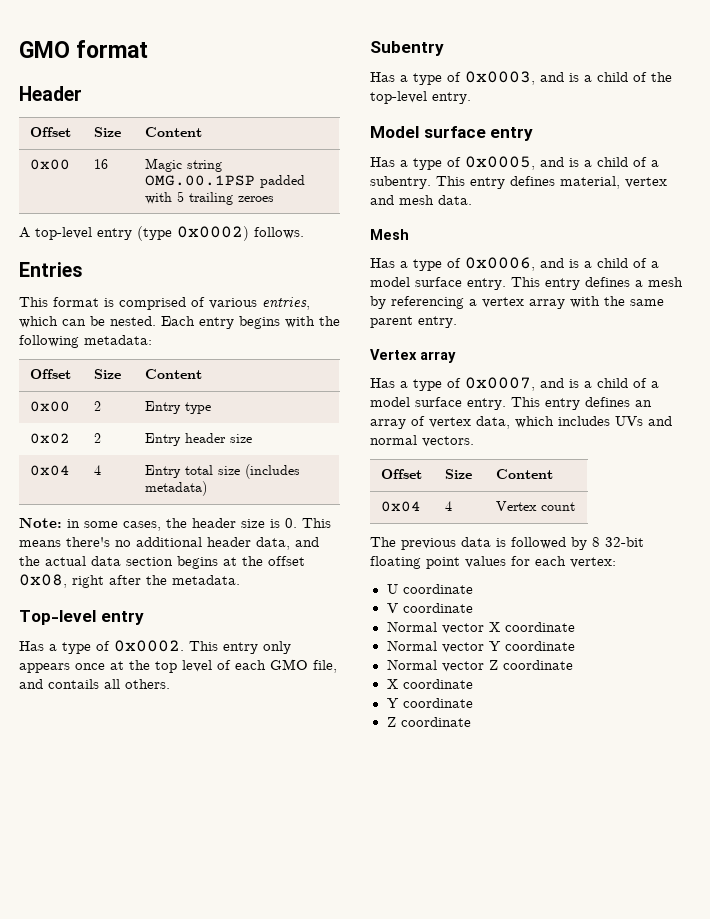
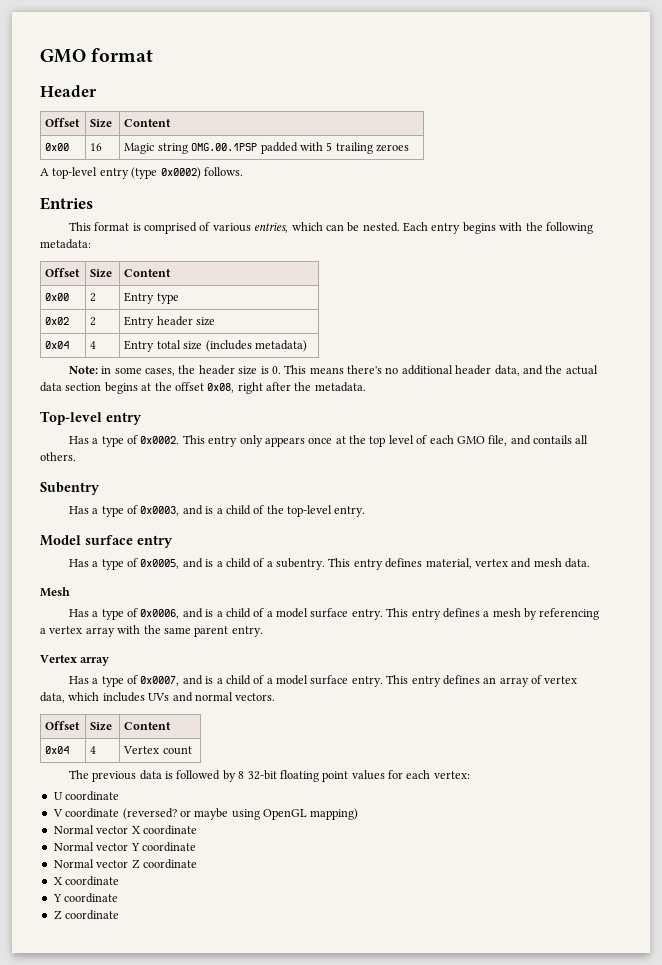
- V coordinate
+ V coordinate (reversed? or maybe using OpenGL mapping)

